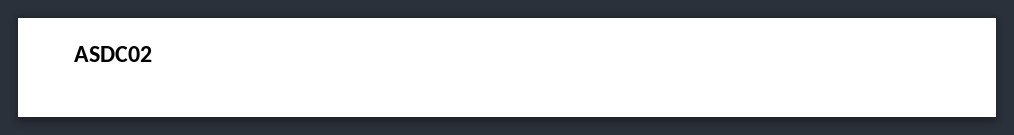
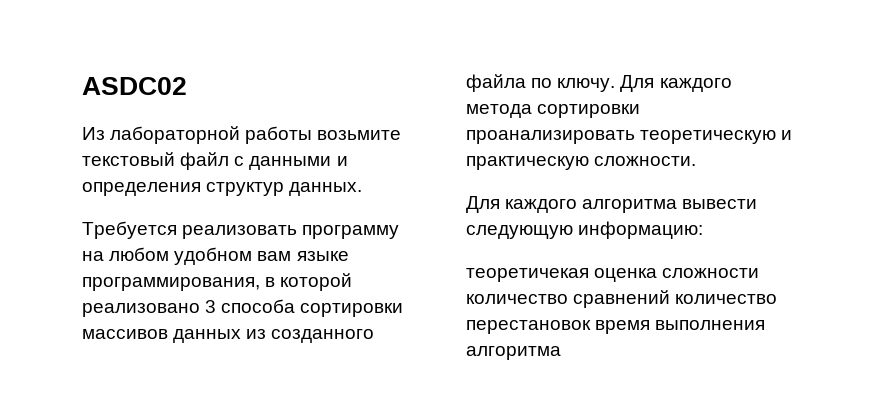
+ Из лабораторной работы возьмите текстовый файл с данными и определения структур данных.
+ Требуется реализовать программу на любом удобном вам языке программирования, в которой реализовано 3 способа сортировки массивов данных из созданного файла по ключу. Для каждого метода сортировки проанализировать теоретическую и практическую сложности.
+ Для каждого алгоритма вывести следующую информацию:
+ теоретичекая оценка сложности количество сравнений количество перестановок время выполнения алгоритма

